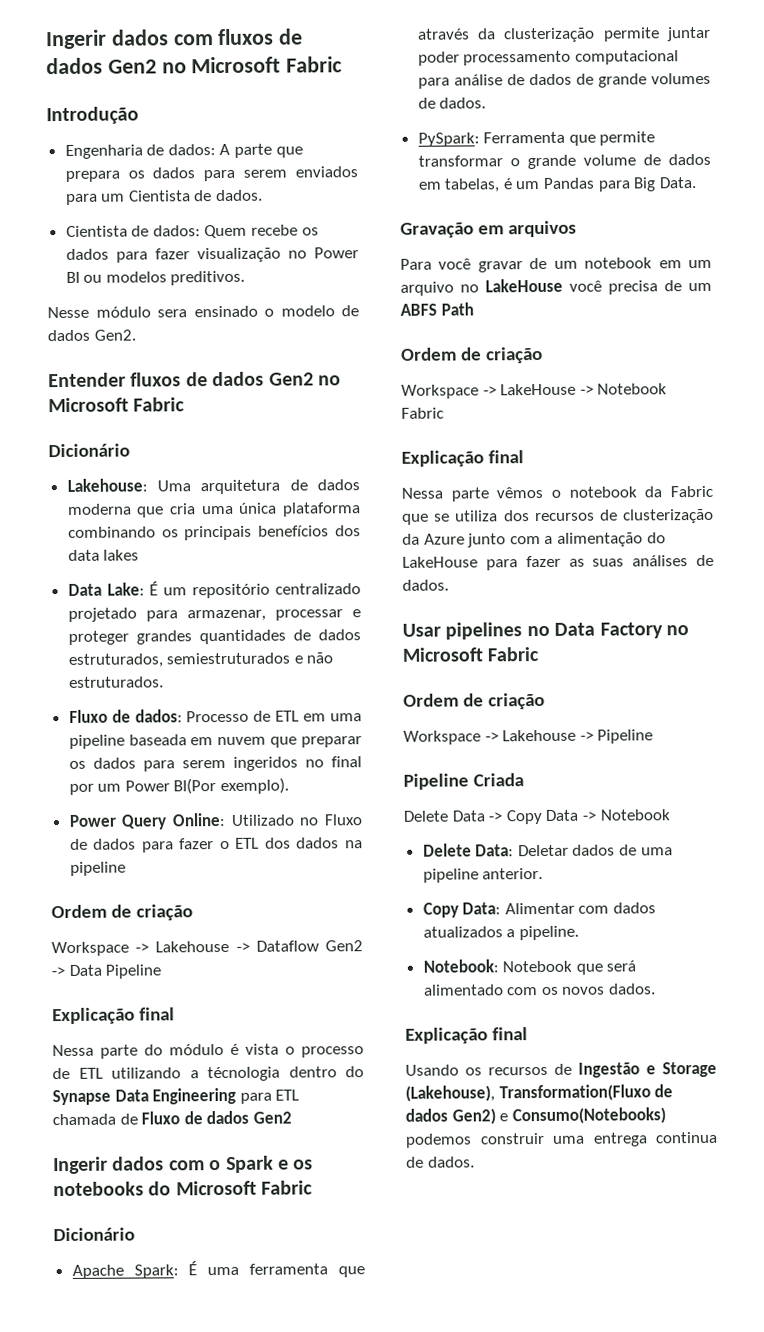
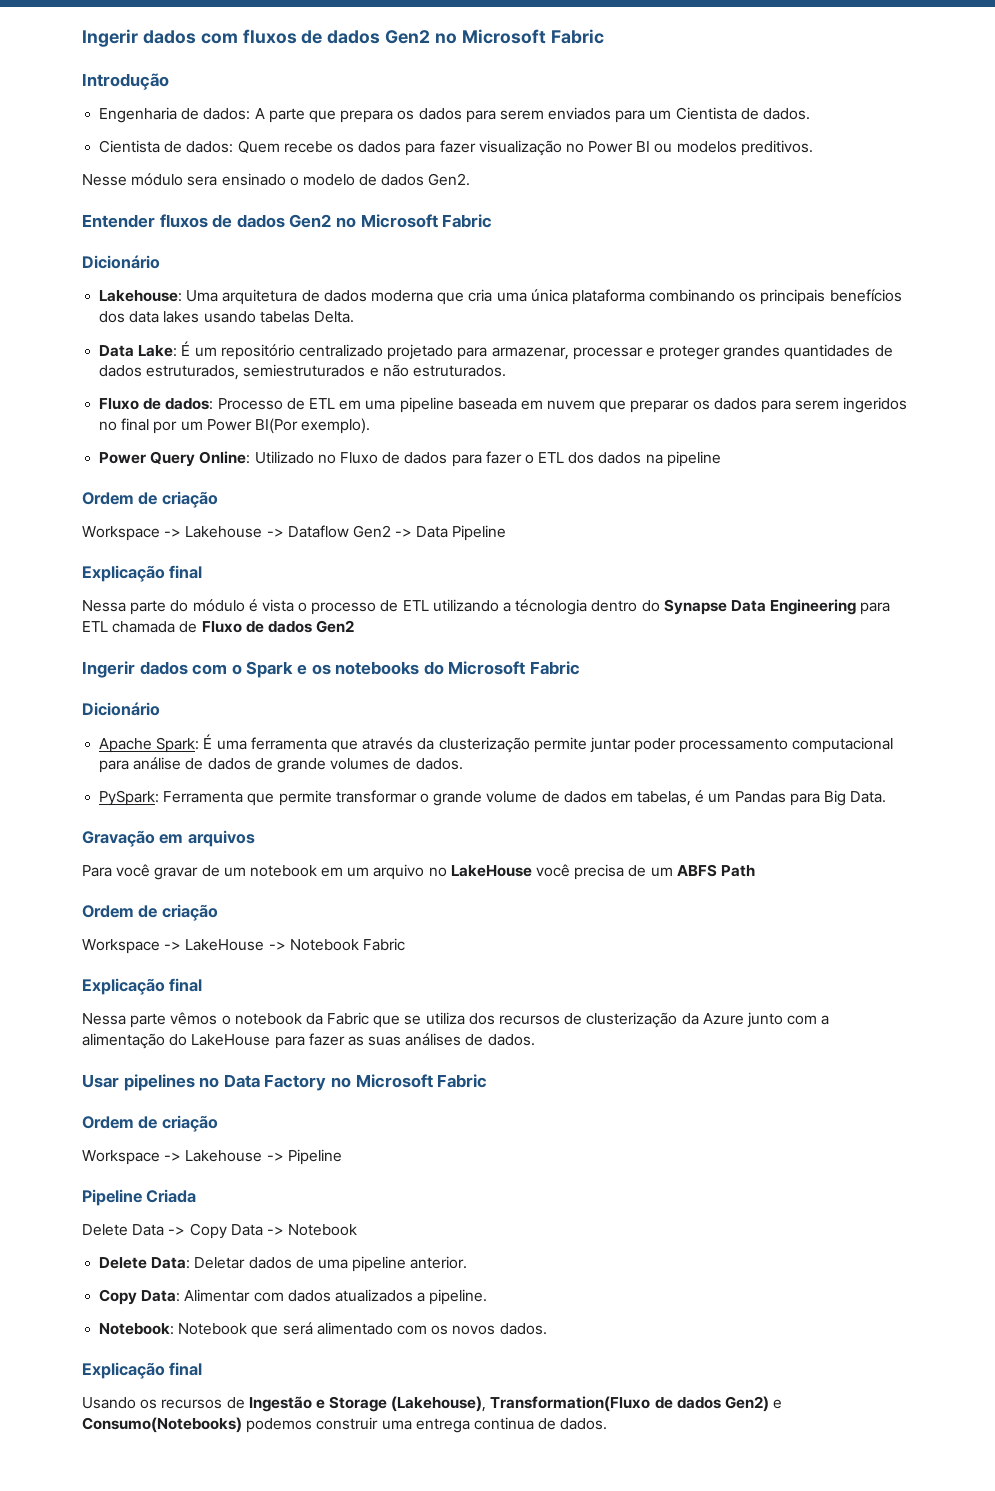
- Lakehouse: Uma arquitetura de dados moderna que cria uma única plataforma combinando os principais benefícios dos data lakes
+ Lakehouse: Uma arquitetura de dados moderna que cria uma única plataforma combinando os principais benefícios dos data lakes usando tabelas Delta.

